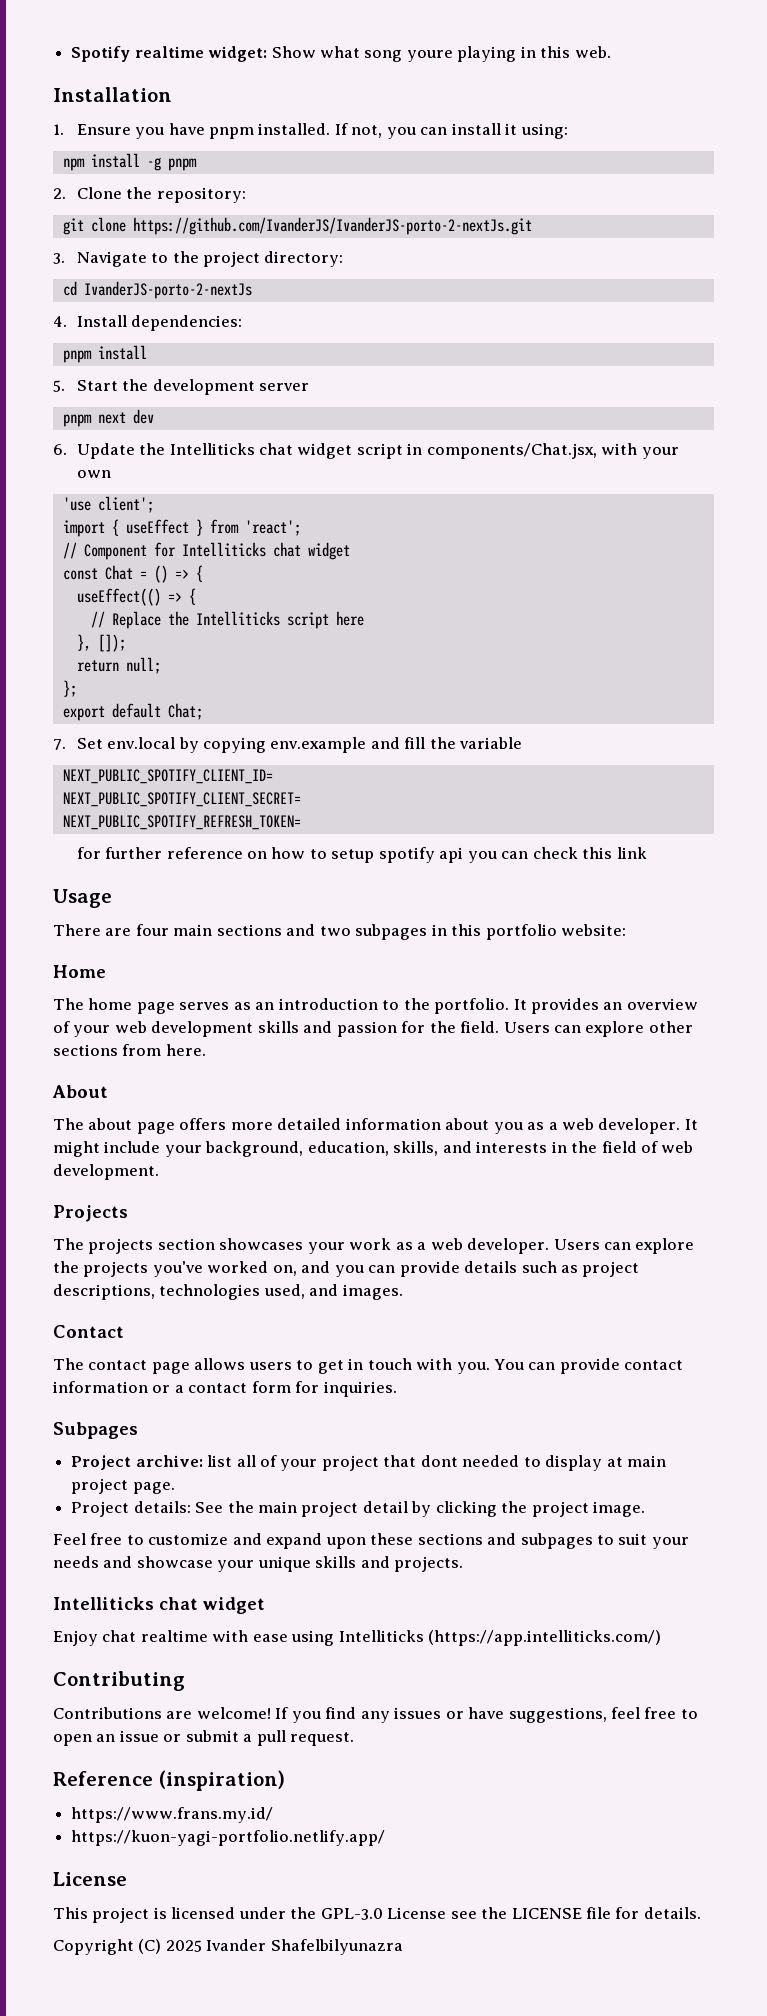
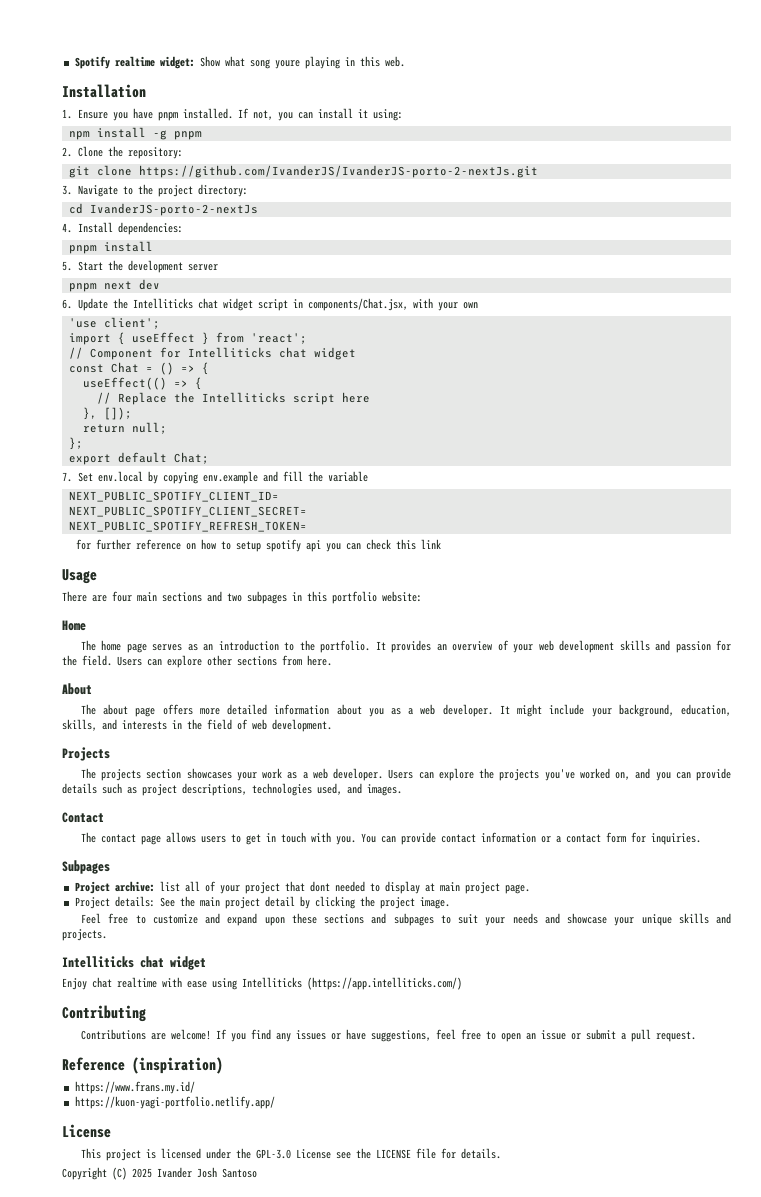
- Copyright (C) 2025 Ivander Shafelbilyunazra
+ Copyright (C) 2025 Ivander Josh Santoso

